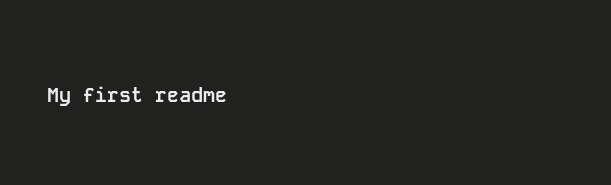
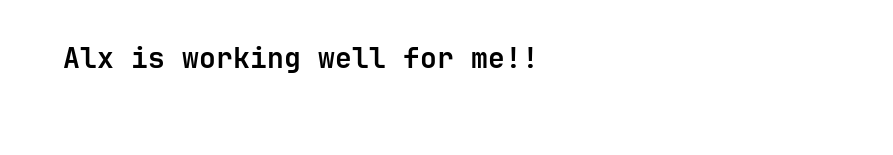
- My first readme
+ Alx is working well for me!!

